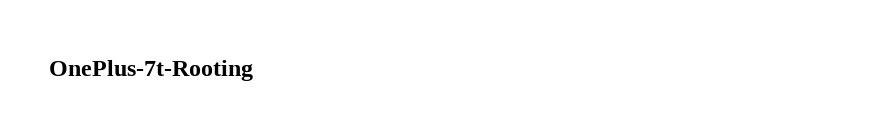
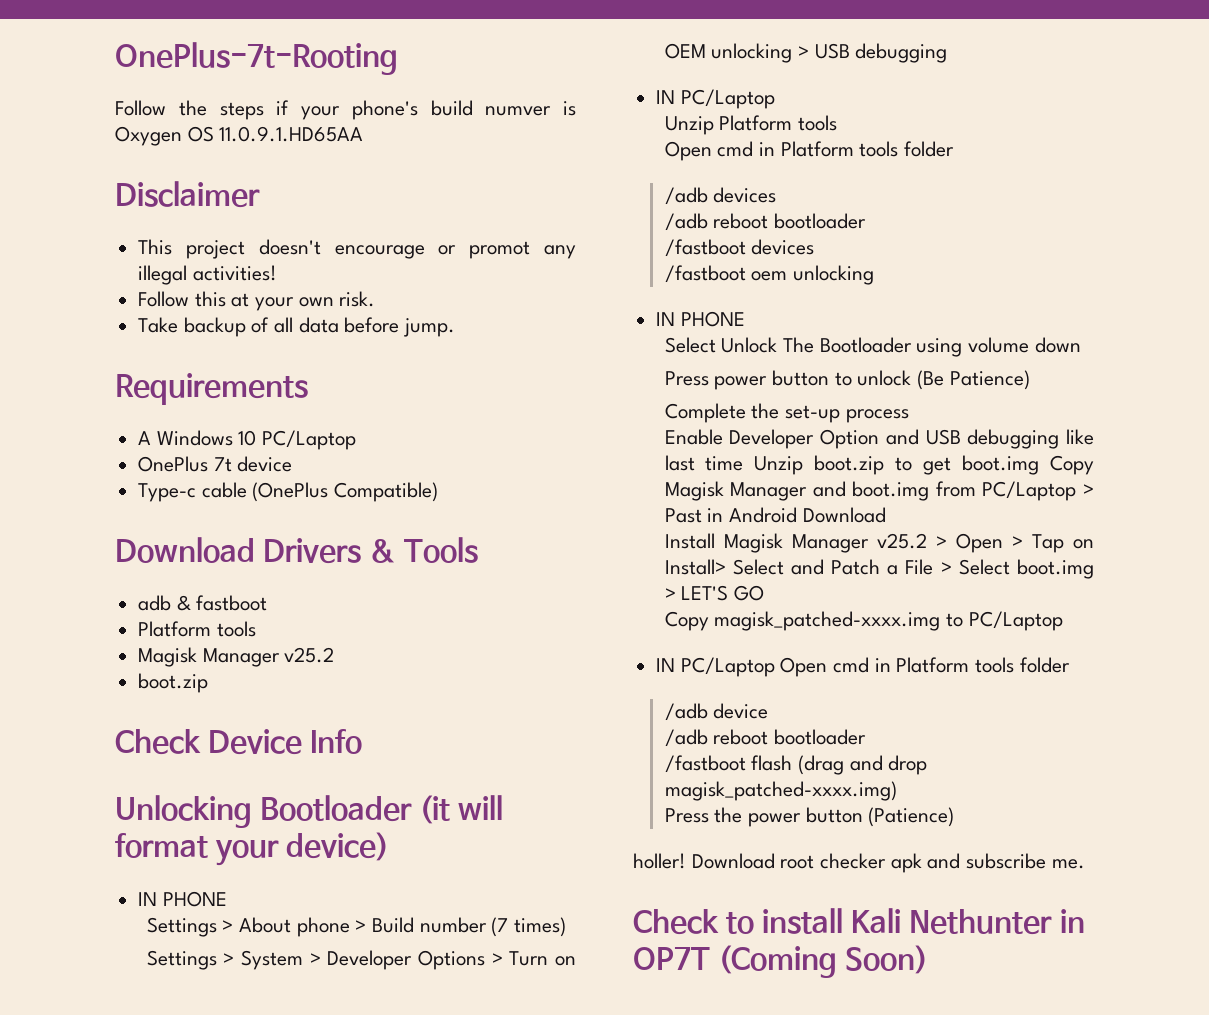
+ Follow the steps if your phone's build numver is Oxygen OS 11.0.9.1.HD65AA
+ Disclaimer
+ This project doesn't encourage or promot any illegal activities!
+ Follow this at your own risk.
+ Take backup of all data before jump.
+ Requirements
+ A Windows 10 PC/Laptop
+ OnePlus 7t device
+ Type-c cable (OnePlus Compatible)
+ Download Drivers & Tools
+ adb & fastboot
+ Platform tools
+ Magisk Manager v25.2
+ boot.zip
+ Check Device Info
+ Unlocking Bootloader (it will format your device)
+ IN PHONE
+ Settings > About phone > Build number (7 times)
+ Settings > System > Developer Options > Turn on OEM unlocking > USB debugging
+ IN PC/Laptop
+ Unzip Platform tools
+ Open cmd in Platform tools folder
+ /adb devices
+ /adb reboot bootloader
+ /fastboot devices
+ /fastboot oem unlocking
+ IN PHONE
+ Select Unlock The Bootloader using volume down
+ Press power button to unlock (Be Patience)
+ Complete the set-up process
+ Enable Developer Option and USB debugging like last time Unzip boot.zip to get boot.img Copy Magisk Manager and boot.img from PC/Laptop > Past in Android Download
+ Install Magisk Manager v25.2 > Open > Tap on Install> Select and Patch a File > Select boot.img > LET'S GO
+ Copy magisk_patched-xxxx.img to PC/Laptop
+ IN PC/Laptop Open cmd in Platform tools folder
+ /adb device
+ /adb reboot bootloader
+ /fastboot flash (drag and drop magisk_patched-xxxx.img)
+ Press the power button (Patience)
+ holler! Download root checker apk and subscribe me.
+ Check to install Kali Nethunter in OP7T (Coming Soon)

